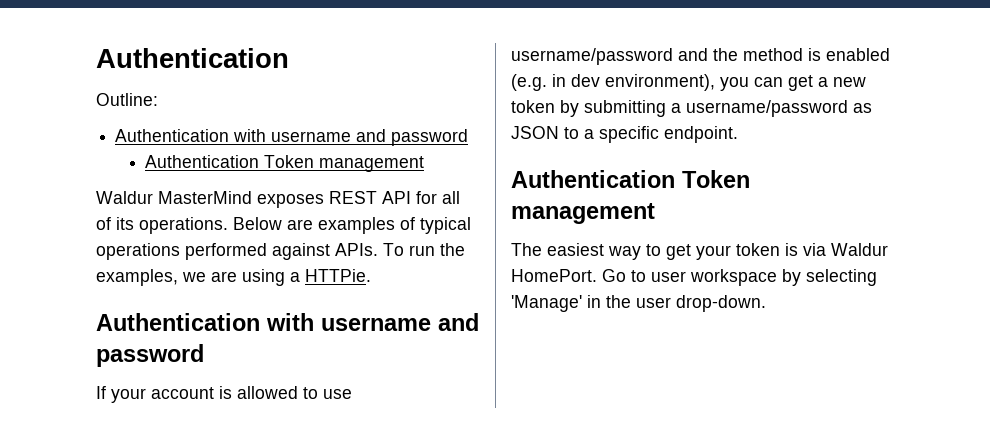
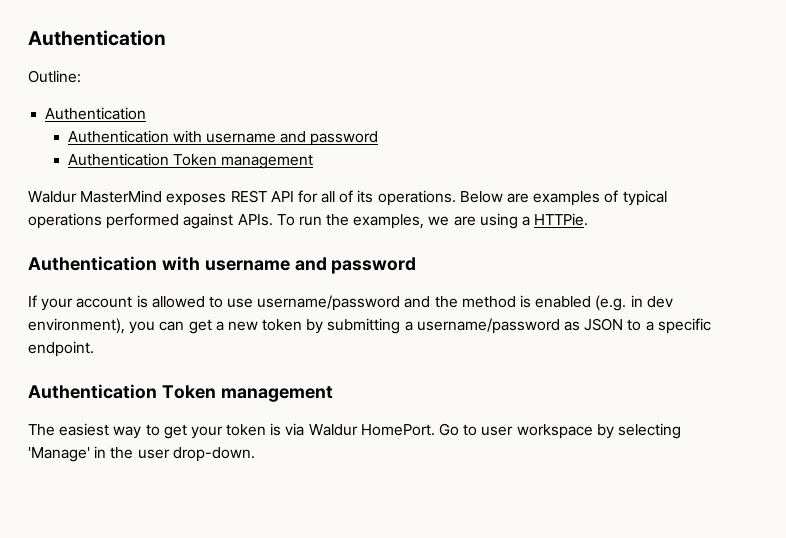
  Outline:
+ Authentication

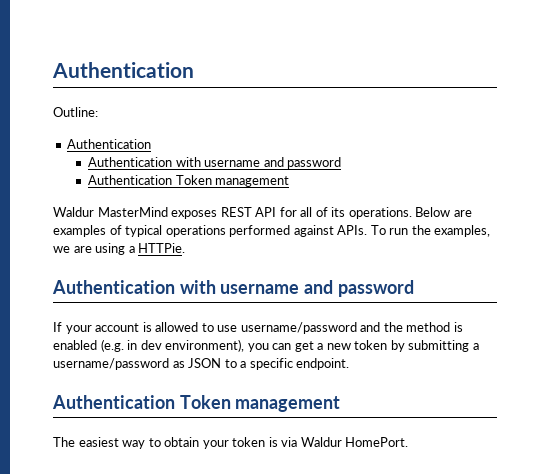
- The easiest way to get your token is via Waldur HomePort. Go to user workspace by selecting 'Manage' in the user drop-down.
+ The easiest way to obtain your token is via Waldur HomePort.

